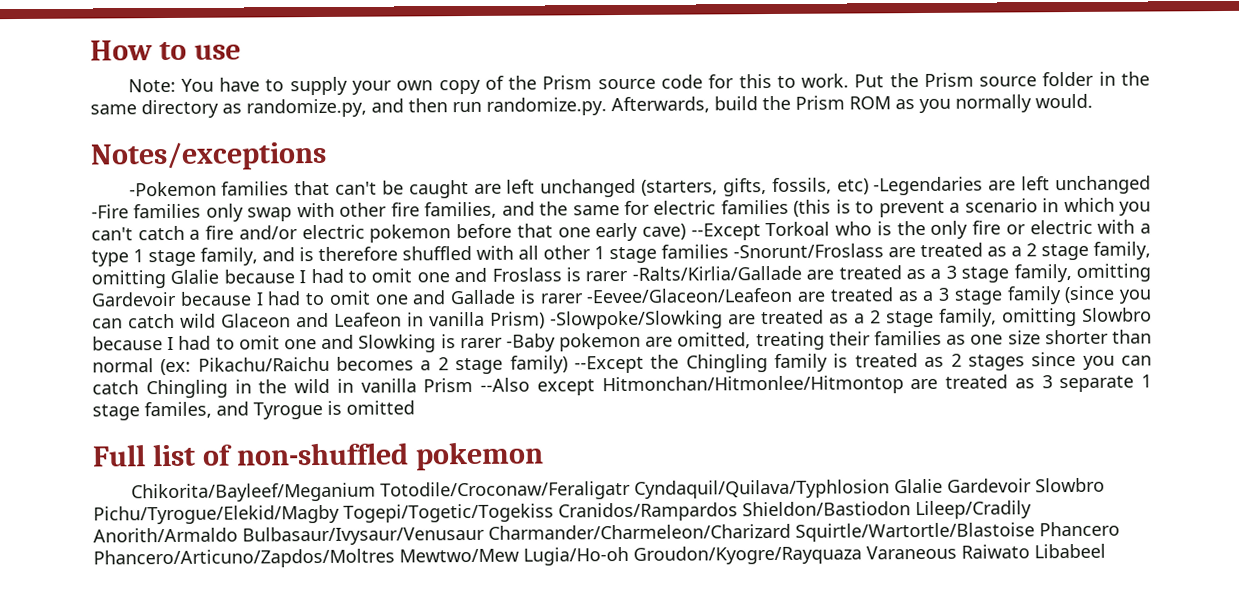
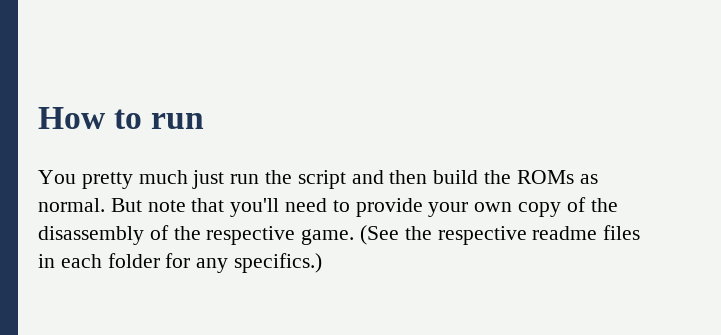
- How to use
- Note: You have to supply your own copy of the Prism source code for this to work. Put the Prism source folder in the same directory as randomize.py, and then run randomize.py. Afterwards, build the Prism ROM as you normally would.
- Notes/exceptions
- -Pokemon families that can't be caught are left unchanged (starters, gifts, fossils, etc) -Legendaries are left unchanged -Fire families only swap with other fire families, and the same for electric families (this is to prevent a scenario in which you can't catch a fire and/or electric pokemon before that one early cave) --Except Torkoal who is the only fire or electric with a type 1 stage family, and is therefore shuffled with all other 1 stage families -Snorunt/Froslass are treated as a 2 stage family, omitting Glalie because I had to omit one and Froslass is rarer -Ralts/Kirlia/Gallade are treated as a 3 stage family, omitting Gardevoir because I had to omit one and Gallade is rarer -Eevee/Glaceon/Leafeon are treated as a 3 stage family (since you can catch wild Glaceon and Leafeon in vanilla Prism) -Slowpoke/Slowking are treated as a 2 stage family, omitting Slowbro because I had to omit one and Slowking is rarer -Baby pokemon are omitted, treating their families as one size shorter than normal (ex: Pikachu/Raichu becomes a 2 stage family) --Except the Chingling family is treated as 2 stages since you can catch Chingling in the wild in vanilla Prism --Also except Hitmonchan/Hitmonlee/Hitmontop are treated as 3 separate 1 stage familes, and Tyrogue is omitted
- Full list of non-shuffled pokemon
- Chikorita/Bayleef/Meganium Totodile/Croconaw/Feraligatr Cyndaquil/Quilava/Typhlosion Glalie Gardevoir Slowbro Pichu/Tyrogue/Elekid/Magby Togepi/Togetic/Togekiss Cranidos/Rampardos Shieldon/Bastiodon Lileep/Cradily Anorith/Armaldo Bulbasaur/Ivysaur/Venusaur Charmander/Charmeleon/Charizard Squirtle/Wartortle/Blastoise Phancero Phancero/Articuno/Zapdos/Moltres Mewtwo/Mew Lugia/Ho-oh Groudon/Kyogre/Rayquaza Varaneous Raiwato Libabeel
+ How to run
+ You pretty much just run the script and then build the ROMs as normal. But note that you'll need to provide your own copy of the disassembly of the respective game. (See the respective readme files in each folder for any specifics.)

